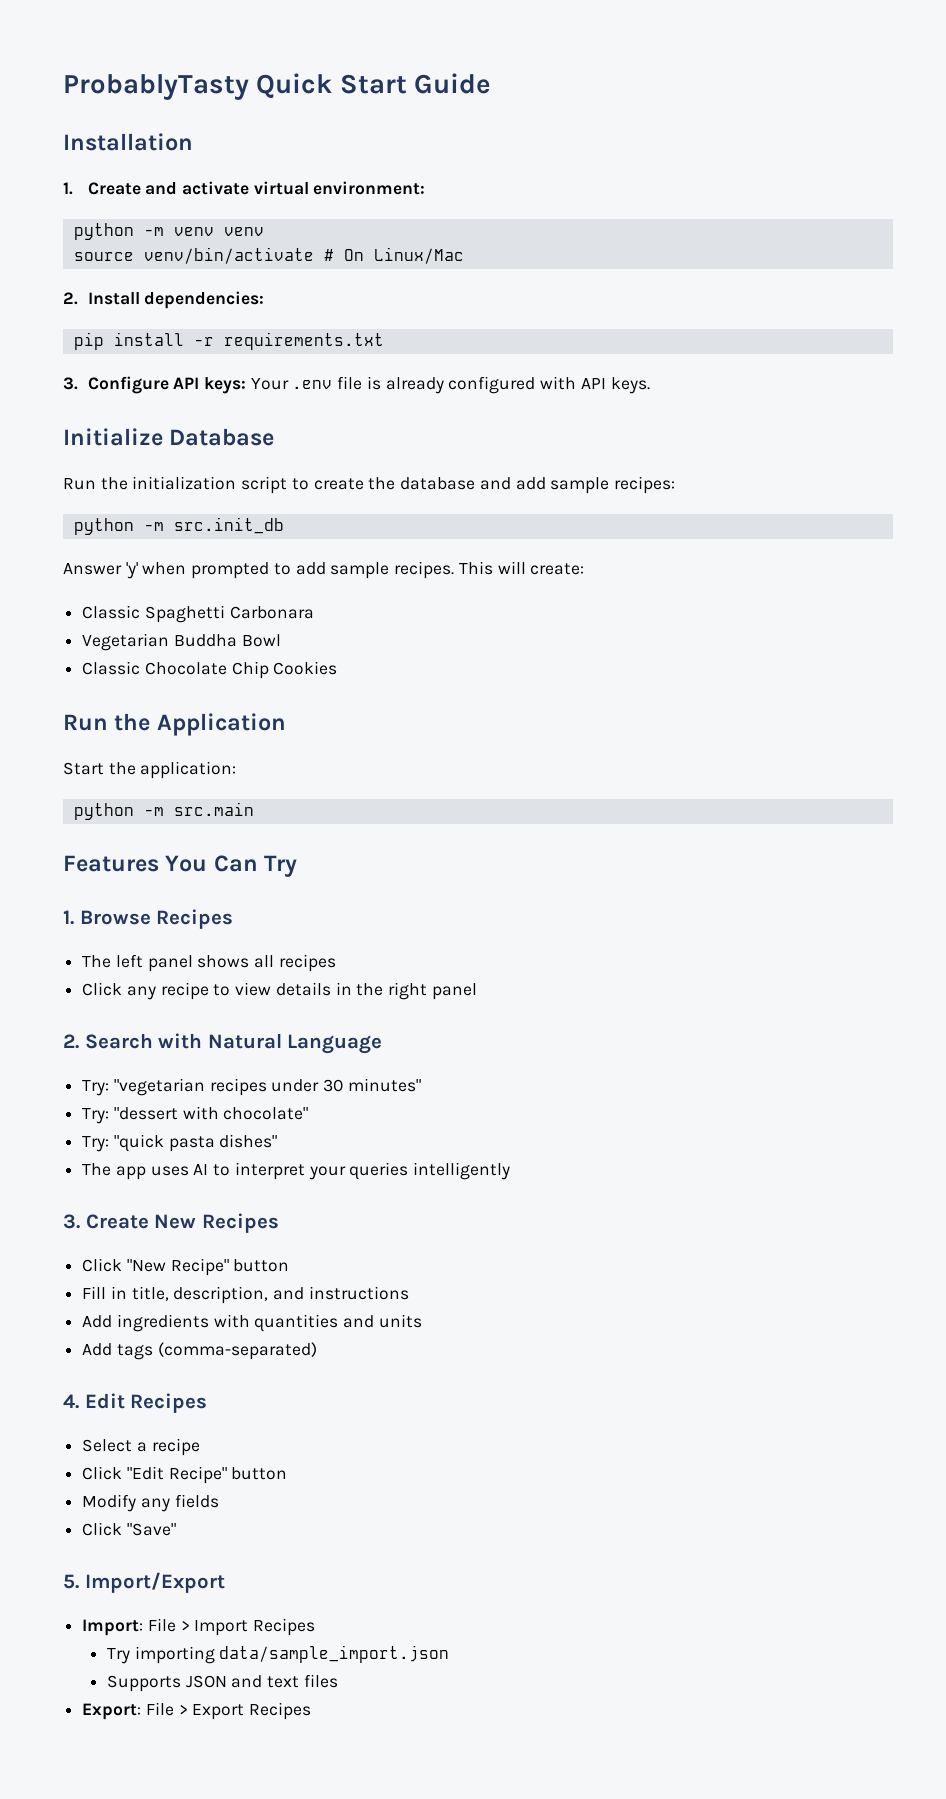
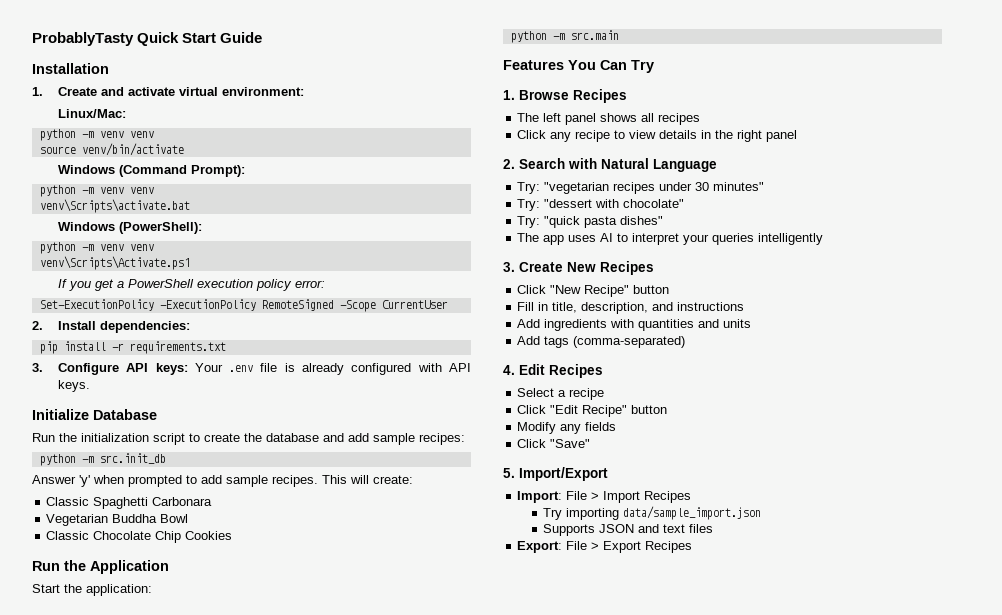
+ Linux/Mac:
- source venv/bin/activate # On Linux/Mac
+ source venv/bin/activate
+ Windows (Command Prompt):
+ python -m venv venv
+ venv\Scripts\activate.bat
+ Windows (PowerShell):
+ python -m venv venv
+ venv\Scripts\Activate.ps1
+ If you get a PowerShell execution policy error:
+ Set-ExecutionPolicy -ExecutionPolicy RemoteSigned -Scope CurrentUser

